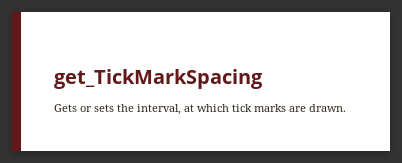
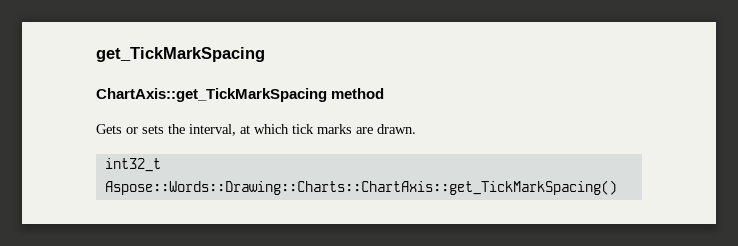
+ ChartAxis::get_TickMarkSpacing method
+ int32_t Aspose::Words::Drawing::Charts::ChartAxis::get_TickMarkSpacing()

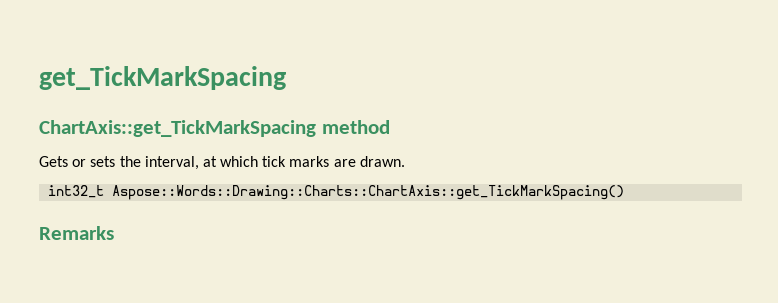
+ Remarks

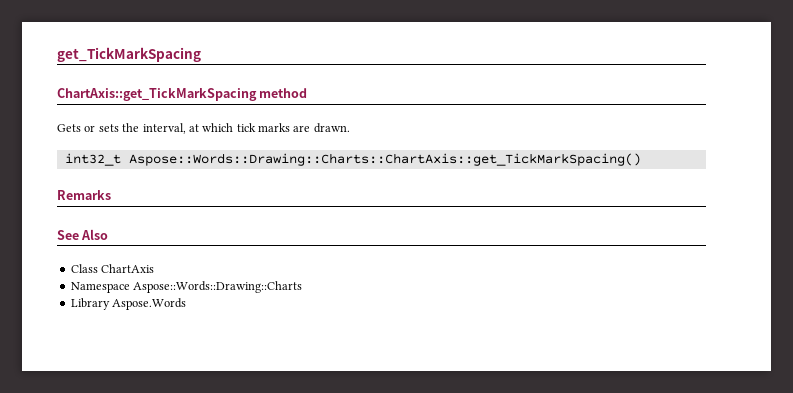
+ See Also
+ Class ChartAxis
+ Namespace Aspose::Words::Drawing::Charts
+ Library Aspose.Words

